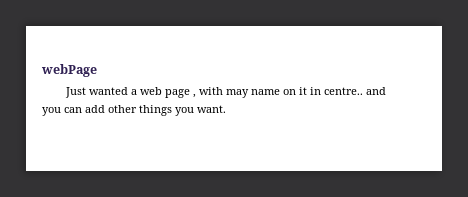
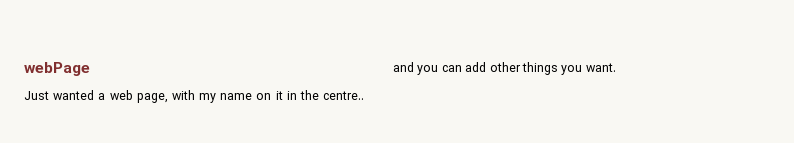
- Just wanted a web page , with may name on it in centre.. and you can add other things you want.
+ Just wanted a web page, with my name on it in the centre.. and you can add other things you want.

